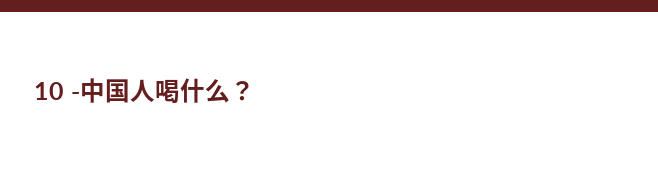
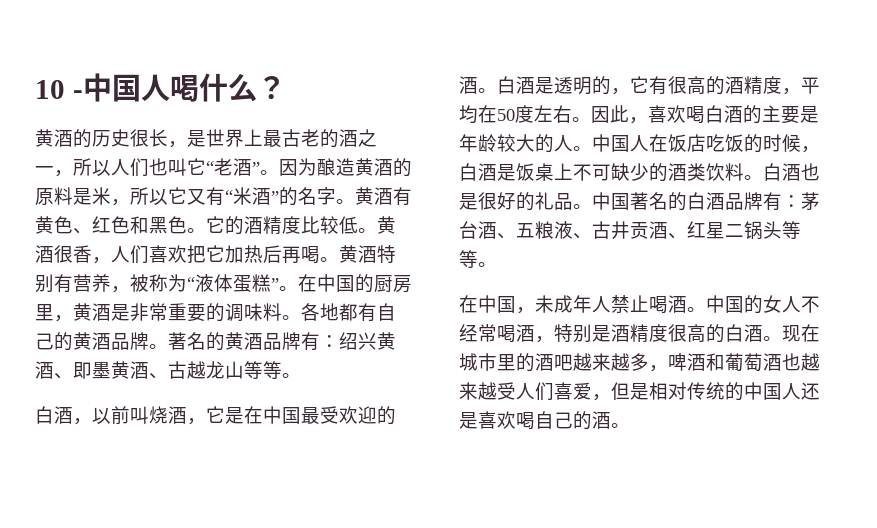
+ 黄酒的历史很长，是世界上最古老的酒之一，所以人们也叫它“老酒”。因为酿造黄酒的原料是米，所以它又有“米酒”的名字。黄酒有黄色、红色和黑色。它的酒精度比较低。黄酒很香，人们喜欢把它加热后再喝。黄酒特别有营养，被称为“液体蛋糕”。在中国的厨房里，黄酒是非常重要的调味料。各地都有自己的黄酒品牌。著名的黄酒品牌有：绍兴黄酒、即墨黄酒、古越龙山等等。
+ 白酒，以前叫烧酒，它是在中国最受欢迎的酒。白酒是透明的，它有很高的酒精度，平均在50度左右。因此，喜欢喝白酒的主要是年龄较大的人。中国人在饭店吃饭的时候，白酒是饭桌上不可缺少的酒类饮料。白酒也是很好的礼品。中国著名的白酒品牌有：茅台酒、五粮液、古井贡酒、红星二锅头等等。
+ 在中国，未成年人禁止喝酒。中国的女人不经常喝酒，特别是酒精度很高的白酒。现在城市里的酒吧越来越多，啤酒和葡萄酒也越来越受人们喜爱，但是相对传统的中国人还是喜欢喝自己的酒。

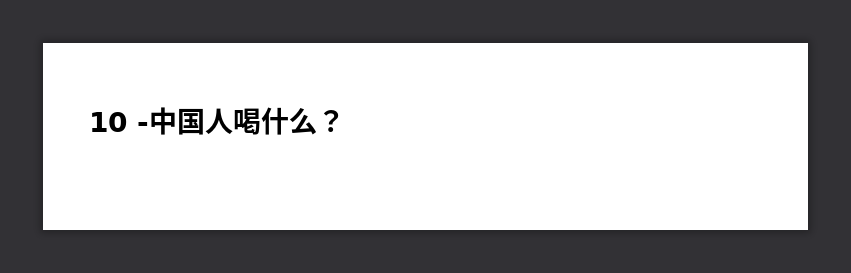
- 黄酒的历史很长，是世界上最古老的酒之一，所以人们也叫它“老酒”。因为酿造黄酒的原料是米，所以它又有“米酒”的名字。黄酒有黄色、红色和黑色。它的酒精度比较低。黄酒很香，人们喜欢把它加热后再喝。黄酒特别有营养，被称为“液体蛋糕”。在中国的厨房里，黄酒是非常重要的调味料。各地都有自己的黄酒品牌。著名的黄酒品牌有：绍兴黄酒、即墨黄酒、古越龙山等等。
- 白酒，以前叫烧酒，它是在中国最受欢迎的酒。白酒是透明的，它有很高的酒精度，平均在50度左右。因此，喜欢喝白酒的主要是年龄较大的人。中国人在饭店吃饭的时候，白酒是饭桌上不可缺少的酒类饮料。白酒也是很好的礼品。中国著名的白酒品牌有：茅台酒、五粮液、古井贡酒、红星二锅头等等。
- 在中国，未成年人禁止喝酒。中国的女人不经常喝酒，特别是酒精度很高的白酒。现在城市里的酒吧越来越多，啤酒和葡萄酒也越来越受人们喜爱，但是相对传统的中国人还是喜欢喝自己的酒。

